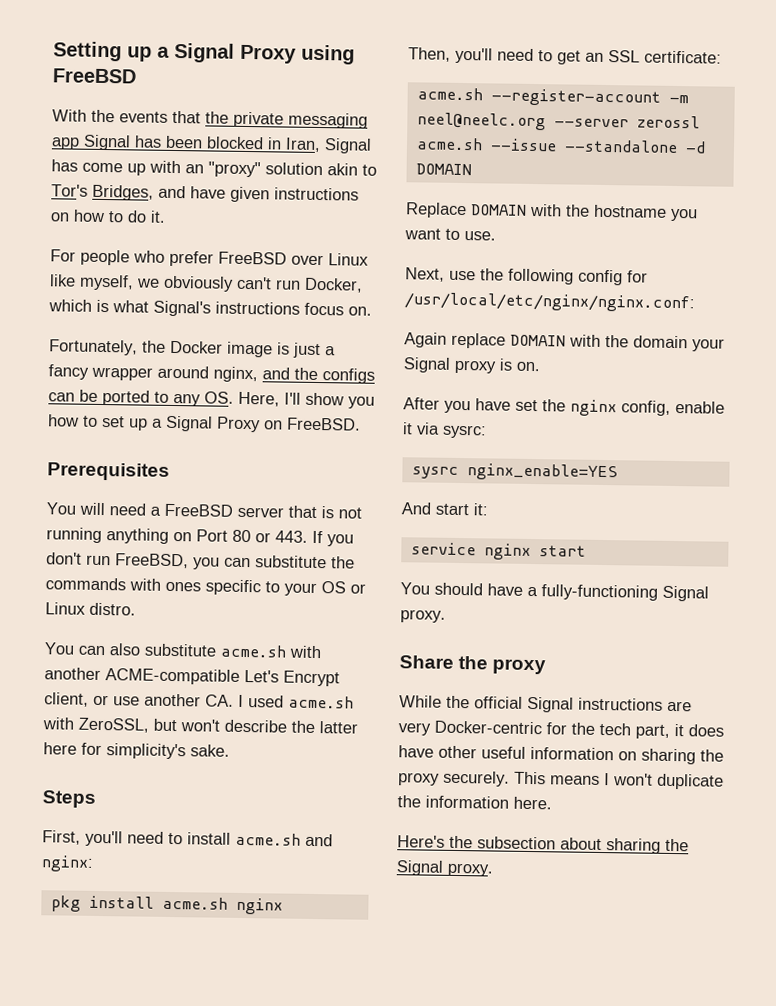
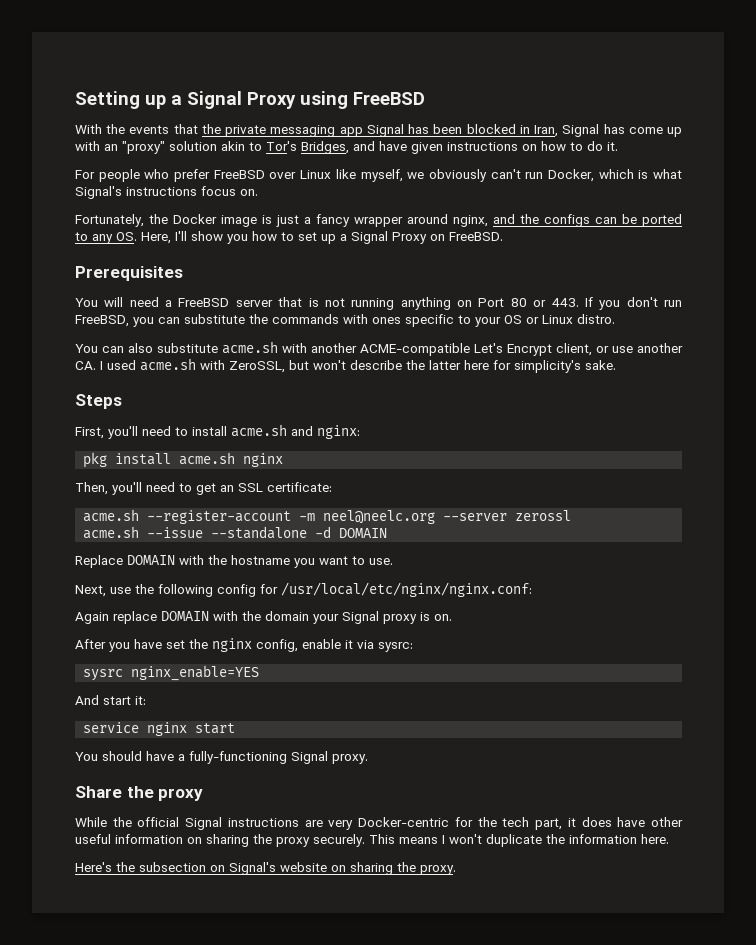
- Here's the subsection about sharing the Signal proxy.
+ Here's the subsection on Signal's website on sharing the proxy.

